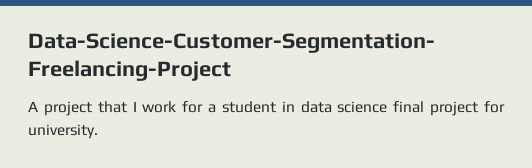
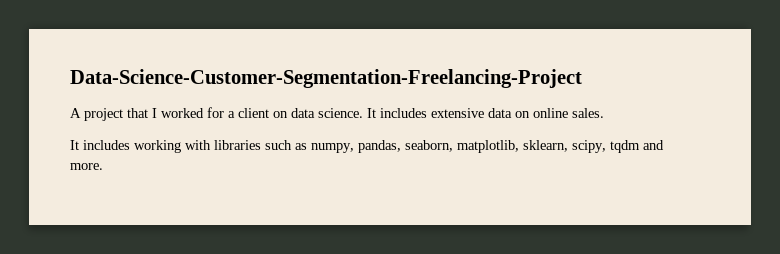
- A project that I work for a student in data science final project for university.
+ A project that I worked for a client on data science. It includes extensive data on online sales.
+ It includes working with libraries such as numpy, pandas, seaborn, matplotlib, sklearn, scipy, tqdm and more.

